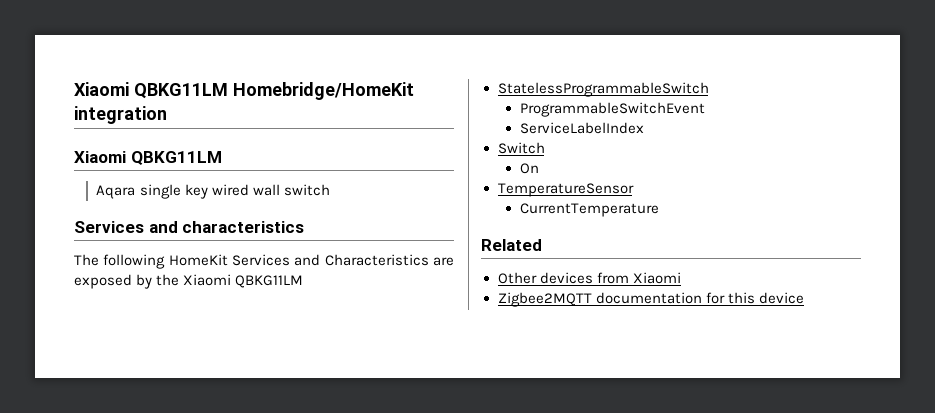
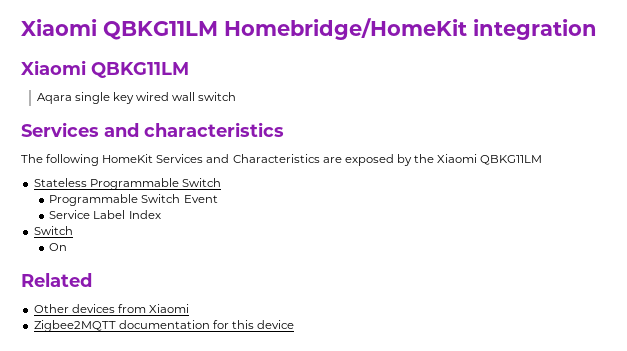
- StatelessProgrammableSwitch
- ProgrammableSwitchEvent
- ServiceLabelIndex
+ Stateless Programmable Switch
+ Programmable Switch Event
+ Service Label Index
- TemperatureSensor
- CurrentTemperature

